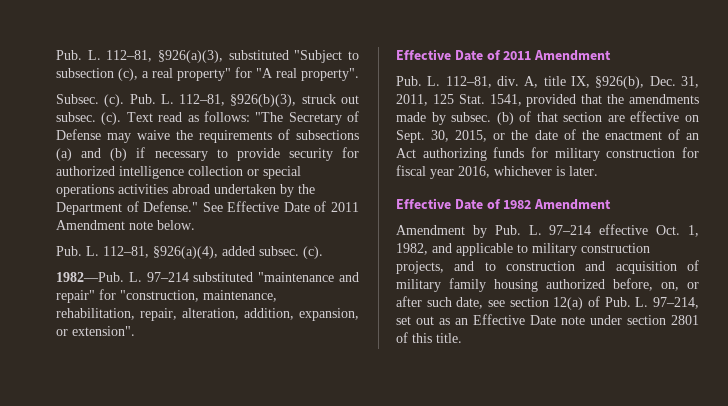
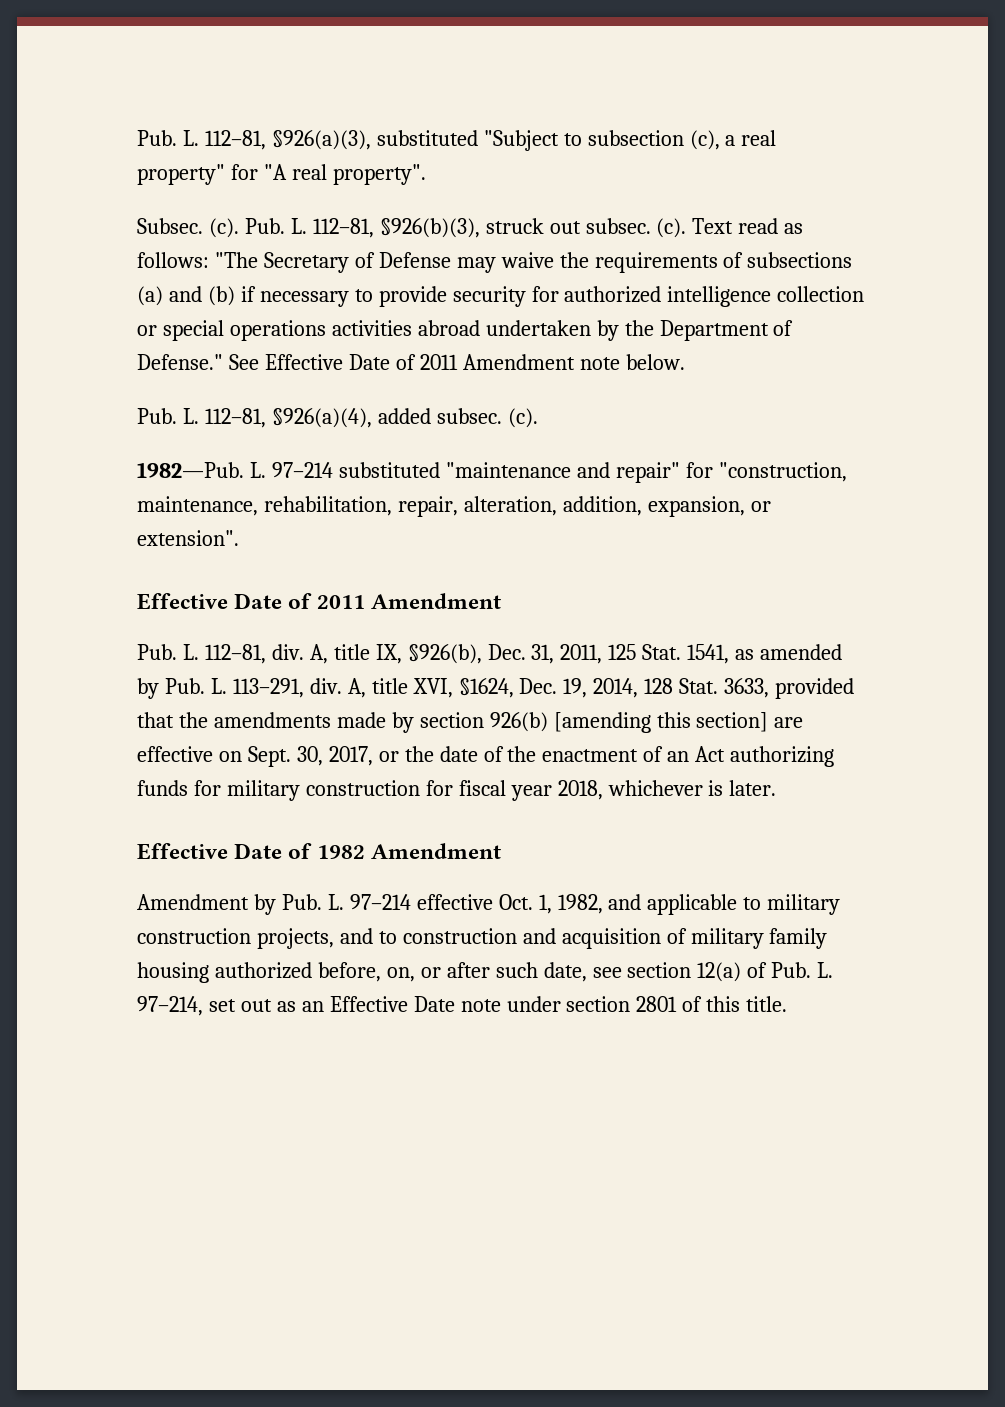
- 1541, provided that the amendments made by subsec. (b) of that section are effective on Sept.
+ 1541, as amended by Pub. L. 113–291, div. A, title XVI, §1624, Dec. 19, 2014, 128 Stat. 3633, provided that the amendments made by section 926(b) [amending this section] are effective on Sept.
- 30, 2015, or the date of the enactment of an Act authorizing funds for military construction for fiscal year 2016, whichever is later.
+ 30, 2017, or the date of the enactment of an Act authorizing funds for military construction for fiscal year 2018, whichever is later.

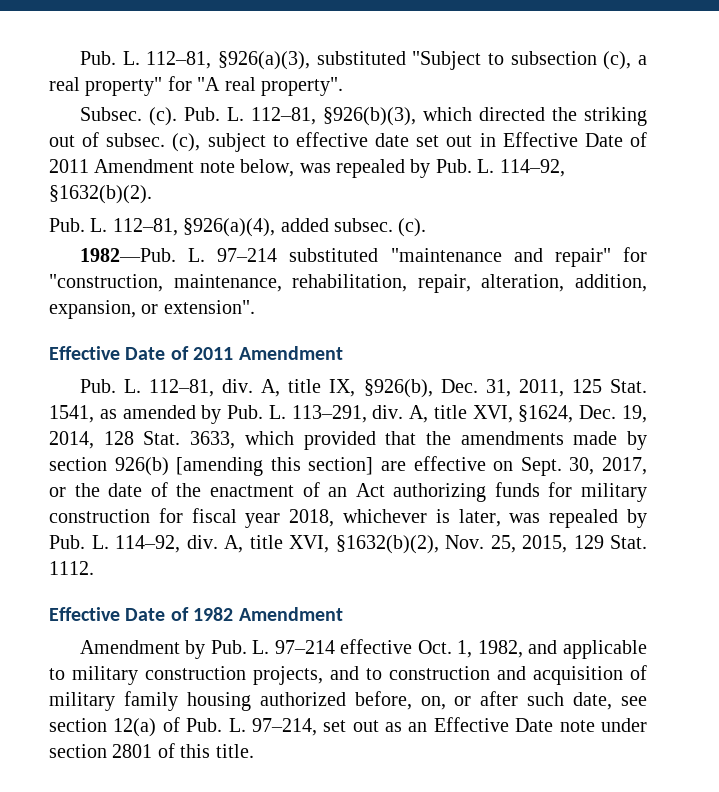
- Pub. L. 112–81, §926(b)(3), struck out subsec. (c). Text read as follows: "The Secretary of Defense may waive the requirements of subsections (a) and (b) if necessary to provide security for authorized intelligence collection or special operations activities abroad undertaken by the Department of Defense." See Effective Date of 2011 Amendment note below.
+ Pub. L. 112–81, §926(b)(3), which directed the striking out of subsec. (c), subject to effective date set out in Effective Date of 2011 Amendment note below, was repealed by Pub. L. 114–92, §1632(b)(2).
- 3633, provided that the amendments made by section 926(b) [amending this section] are effective on Sept.
+ 3633, which provided that the amendments made by section 926(b) [amending this section] are effective on Sept.
- 30, 2017, or the date of the enactment of an Act authorizing funds for military construction for fiscal year 2018, whichever is later.
+ 30, 2017, or the date of the enactment of an Act authorizing funds for military construction for fiscal year 2018, whichever is later, was repealed by Pub. L. 114–92, div. A, title XVI, §1632(b)(2), Nov. 25, 2015, 129 Stat. 1112.

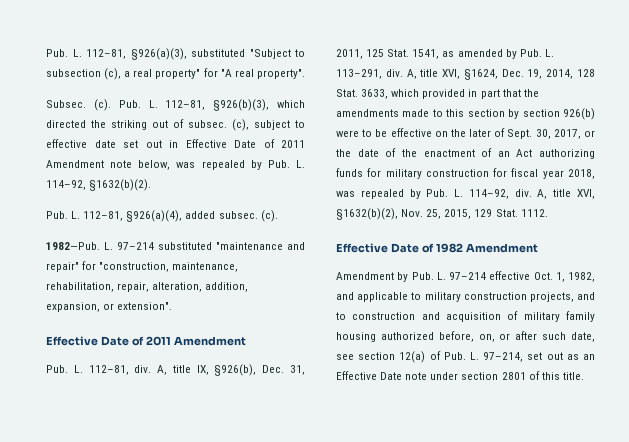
- 3633, which provided that the amendments made by section 926(b) [amending this section] are effective on Sept.
+ 3633, which provided in part that the amendments made to this section by section 926(b) were to be effective on the later of Sept.
- 30, 2017, or the date of the enactment of an Act authorizing funds for military construction for fiscal year 2018, whichever is later, was repealed by Pub. L. 114–92, div.
+ 30, 2017, or the date of the enactment of an Act authorizing funds for military construction for fiscal year 2018, was repealed by Pub. L. 114–92, div.

